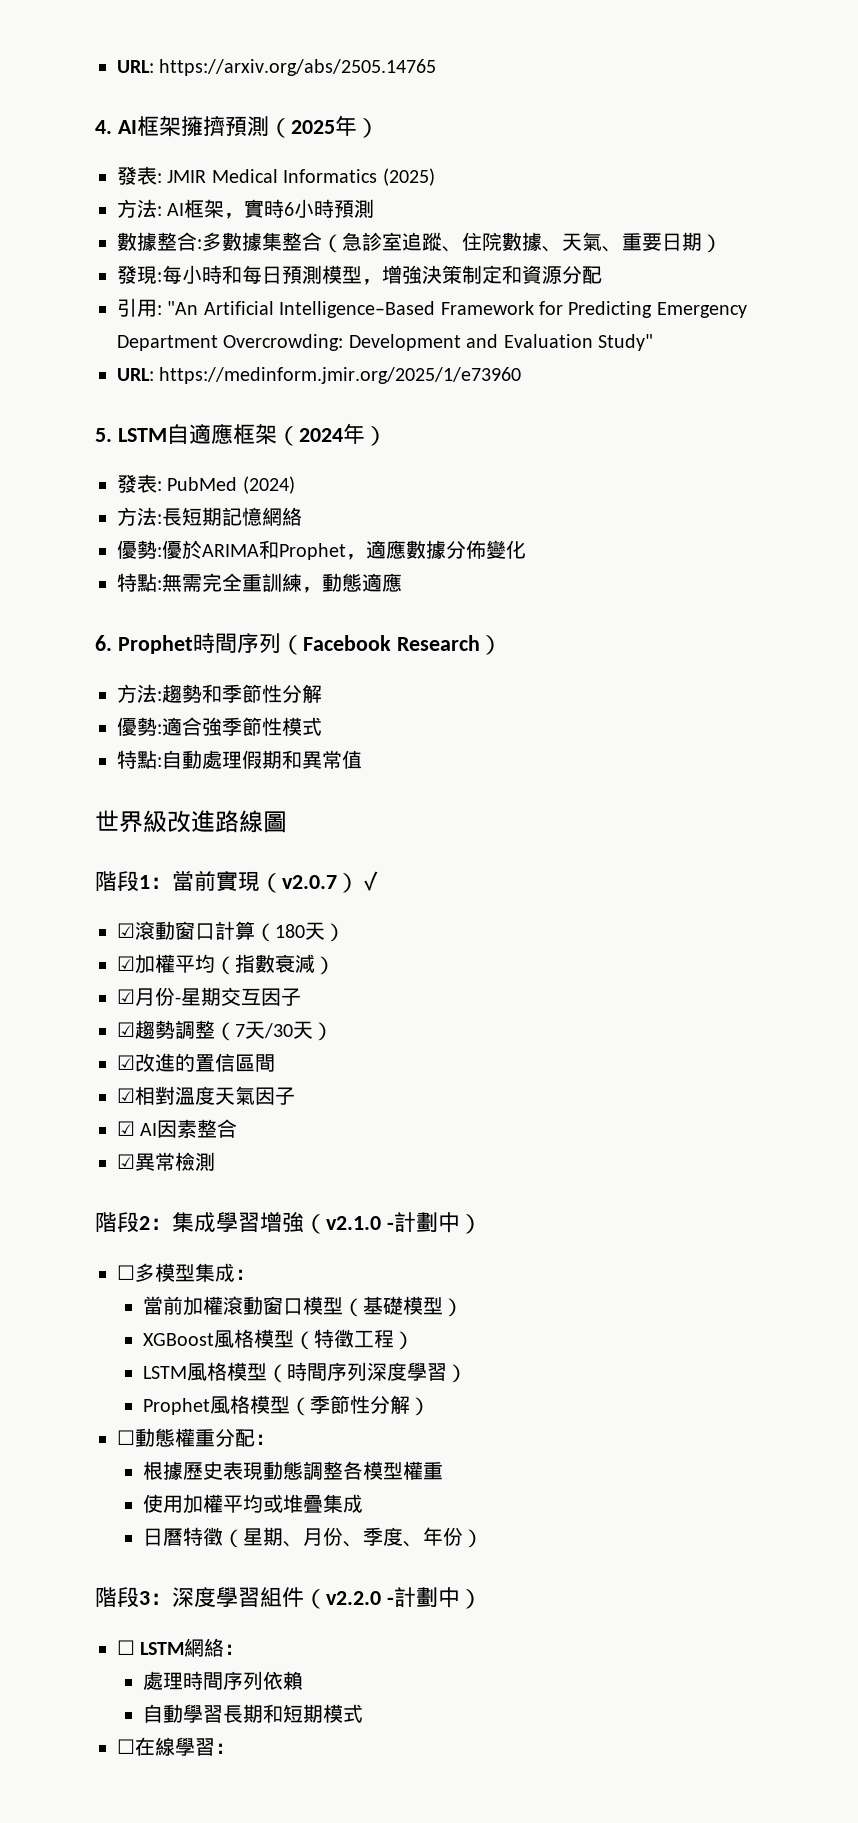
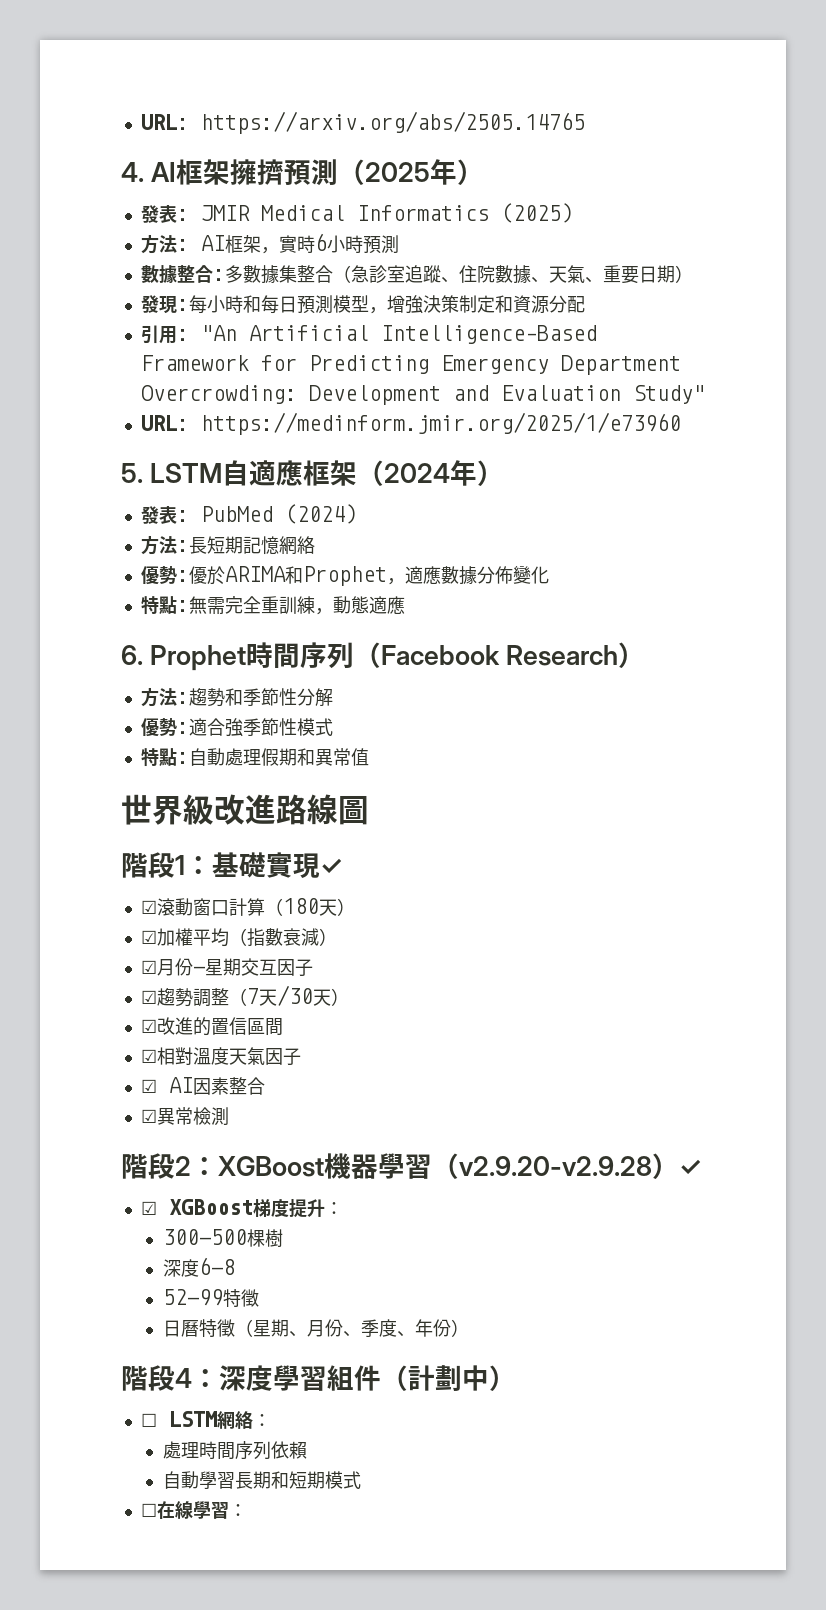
- 階段1：當前實現（v2.0.7）✓
+ 階段1：基礎實現✓
- 階段2：集成學習增強（v2.1.0 -計劃中）
- ☐多模型集成：
- 當前加權滾動窗口模型（基礎模型）
- XGBoost風格模型（特徵工程）
- LSTM風格模型（時間序列深度學習）
- Prophet風格模型（季節性分解）
- ☐動態權重分配：
- 根據歷史表現動態調整各模型權重
- 使用加權平均或堆疊集成
+ 階段2：XGBoost機器學習（v2.9.20-v2.9.28）✓
+ ☑ XGBoost梯度提升：
+ 300-500棵樹
+ 深度6-8
+ 52-99特徵
- 階段3：深度學習組件（v2.2.0 -計劃中）
+ 階段4：深度學習組件（計劃中）

